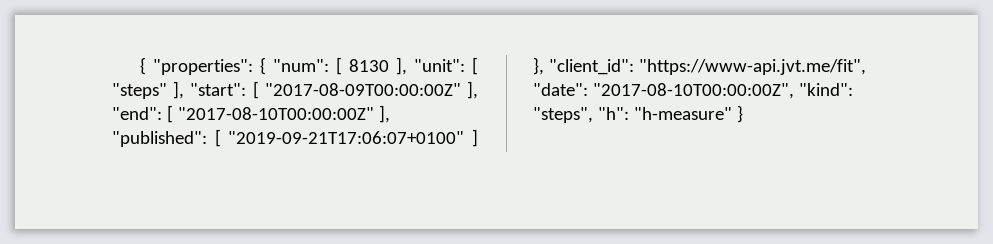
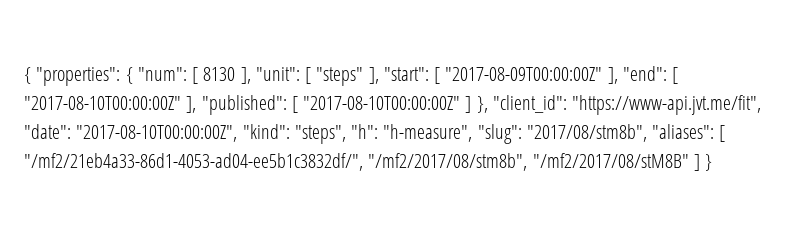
- { "properties": { "num": [ 8130 ], "unit": [ "steps" ], "start": [ "2017-08-09T00:00:00Z" ], "end": [ "2017-08-10T00:00:00Z" ], "published": [ "2019-09-21T17:06:07+0100" ] }, "client_id": "https://www-api.jvt.me/fit", "date": "2017-08-10T00:00:00Z", "kind": "steps", "h": "h-measure" }
+ { "properties": { "num": [ 8130 ], "unit": [ "steps" ], "start": [ "2017-08-09T00:00:00Z" ], "end": [ "2017-08-10T00:00:00Z" ], "published": [ "2017-08-10T00:00:00Z" ] }, "client_id": "https://www-api.jvt.me/fit", "date": "2017-08-10T00:00:00Z", "kind": "steps", "h": "h-measure", "slug": "2017/08/stm8b", "aliases": [ "/mf2/21eb4a33-86d1-4053-ad04-ee5b1c3832df/", "/mf2/2017/08/stm8b", "/mf2/2017/08/stM8B" ] }

